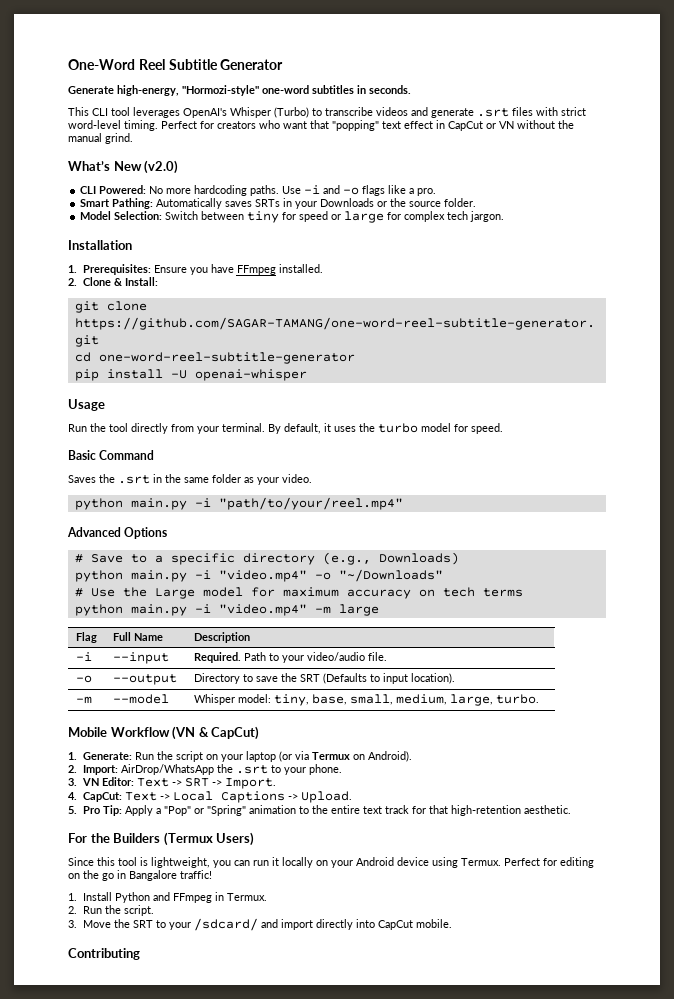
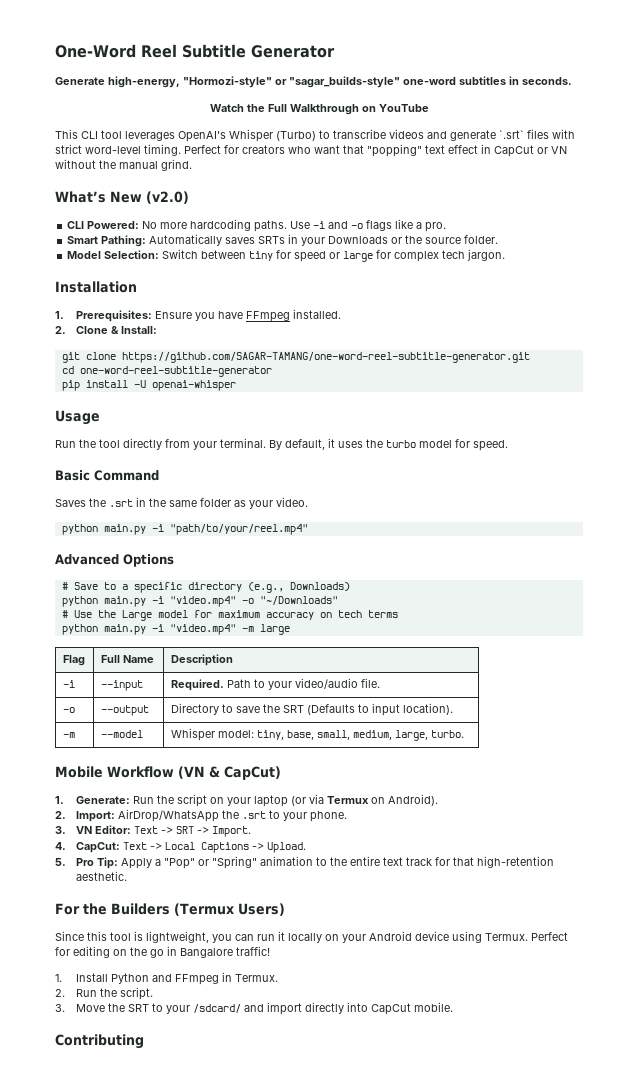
- Generate high-energy, "Hormozi-style" one-word subtitles in seconds.
+ Generate high-energy, "Hormozi-style" or "sagar_builds-style" one-word subtitles in seconds.
+ Watch the Full Walkthrough on YouTube
- This CLI tool leverages OpenAI's Whisper (Turbo) to transcribe videos and generate .srt files with strict word-level timing.
+ This CLI tool leverages OpenAI's Whisper (Turbo) to transcribe videos and generate `.srt` files with strict word-level timing.

